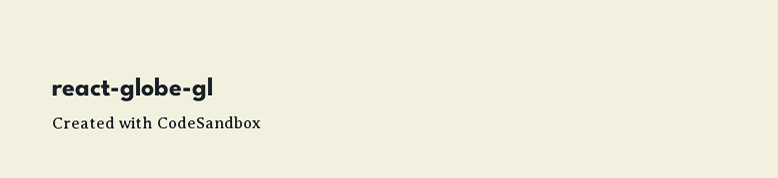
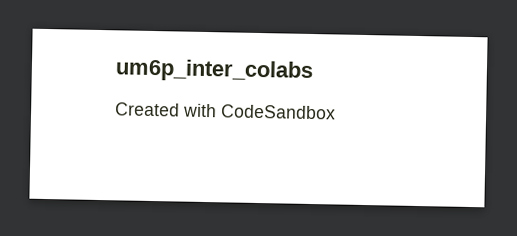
- react-globe-gl
+ um6p_inter_colabs

